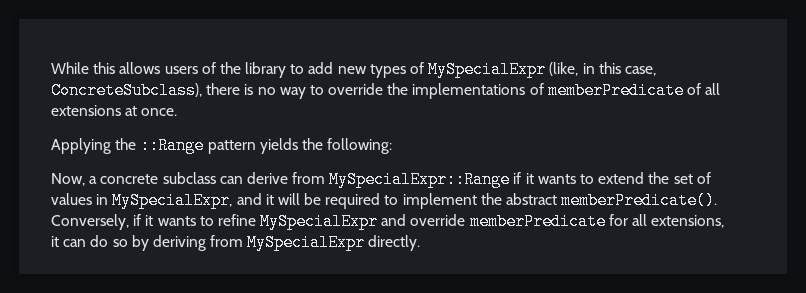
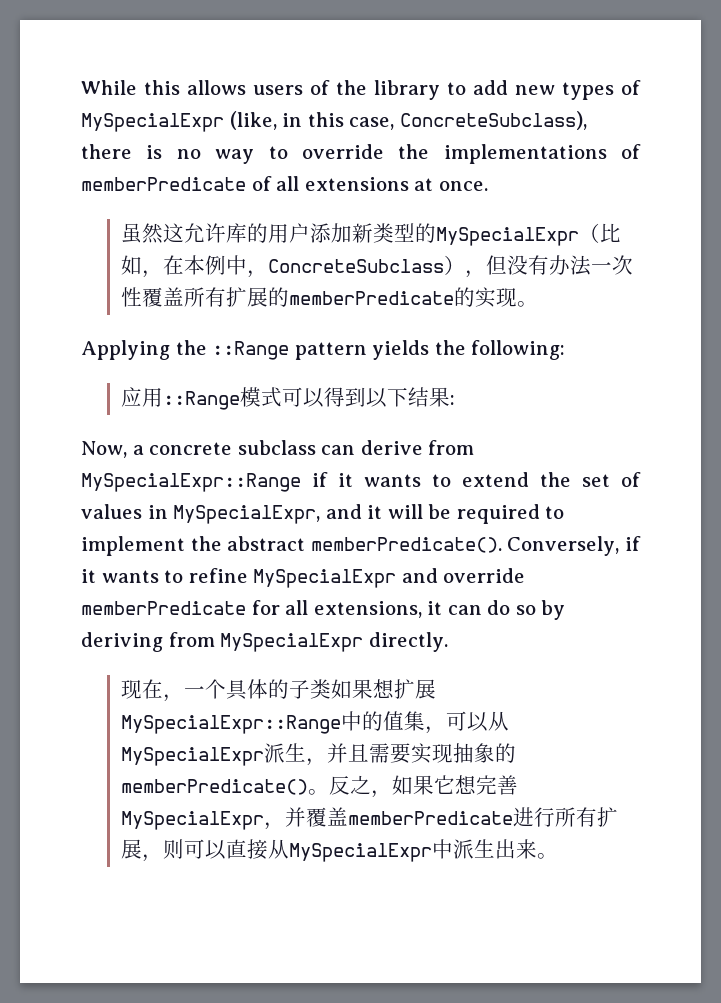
+ 虽然这允许库的用户添加新类型的MySpecialExpr（比如，在本例中，ConcreteSubclass），但没有办法一次性覆盖所有扩展的memberPredicate的实现。
+ 应用::Range模式可以得到以下结果:
+ 现在，一个具体的子类如果想扩展MySpecialExpr::Range中的值集，可以从MySpecialExpr派生，并且需要实现抽象的memberPredicate()。反之，如果它想完善MySpecialExpr，并覆盖memberPredicate进行所有扩展，则可以直接从MySpecialExpr中派生出来。

